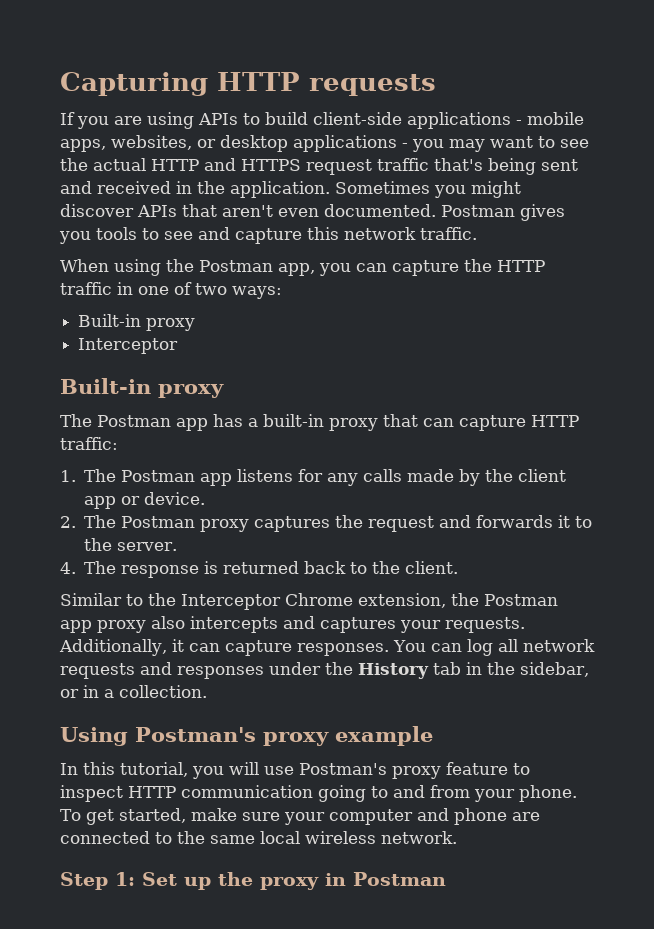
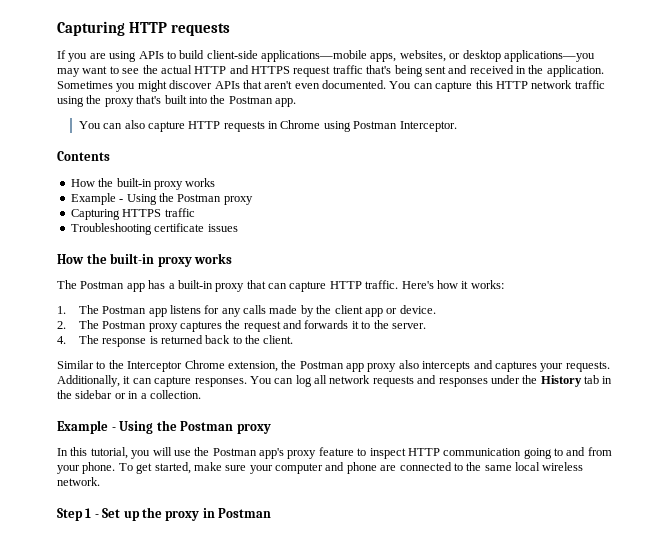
- If you are using APIs to build client-side applications - mobile apps, websites, or desktop applications - you may want to see the actual HTTP and HTTPS request traffic that's being sent and received in the application.
+ If you are using APIs to build client-side applications—mobile apps, websites, or desktop applications—you may want to see the actual HTTP and HTTPS request traffic that's being sent and received in the application.
- Postman gives you tools to see and capture this network traffic.
- When using the Postman app, you can capture the HTTP traffic in one of two ways:
- Built-in proxy
- Interceptor
- Built-in proxy
+ You can capture this HTTP network traffic using the proxy that's built into the Postman app.
+ You can also capture HTTP requests in Chrome using Postman Interceptor.
+ Contents
+ How the built-in proxy works
+ Example - Using the Postman proxy
+ Capturing HTTPS traffic
+ Troubleshooting certificate issues
+ How the built-in proxy works
- The Postman app has a built-in proxy that can capture HTTP traffic:
+ The Postman app has a built-in proxy that can capture HTTP traffic. Here's how it works:
- You can log all network requests and responses under the History tab in the sidebar, or in a collection.
- Using Postman's proxy example
+ You can log all network requests and responses under the History tab in the sidebar or in a collection.
+ Example - Using the Postman proxy
- In this tutorial, you will use Postman's proxy feature to inspect HTTP communication going to and from your phone.
+ In this tutorial, you will use the Postman app's proxy feature to inspect HTTP communication going to and from your phone.
- Step 1: Set up the proxy in Postman
+ Step 1 - Set up the proxy in Postman

